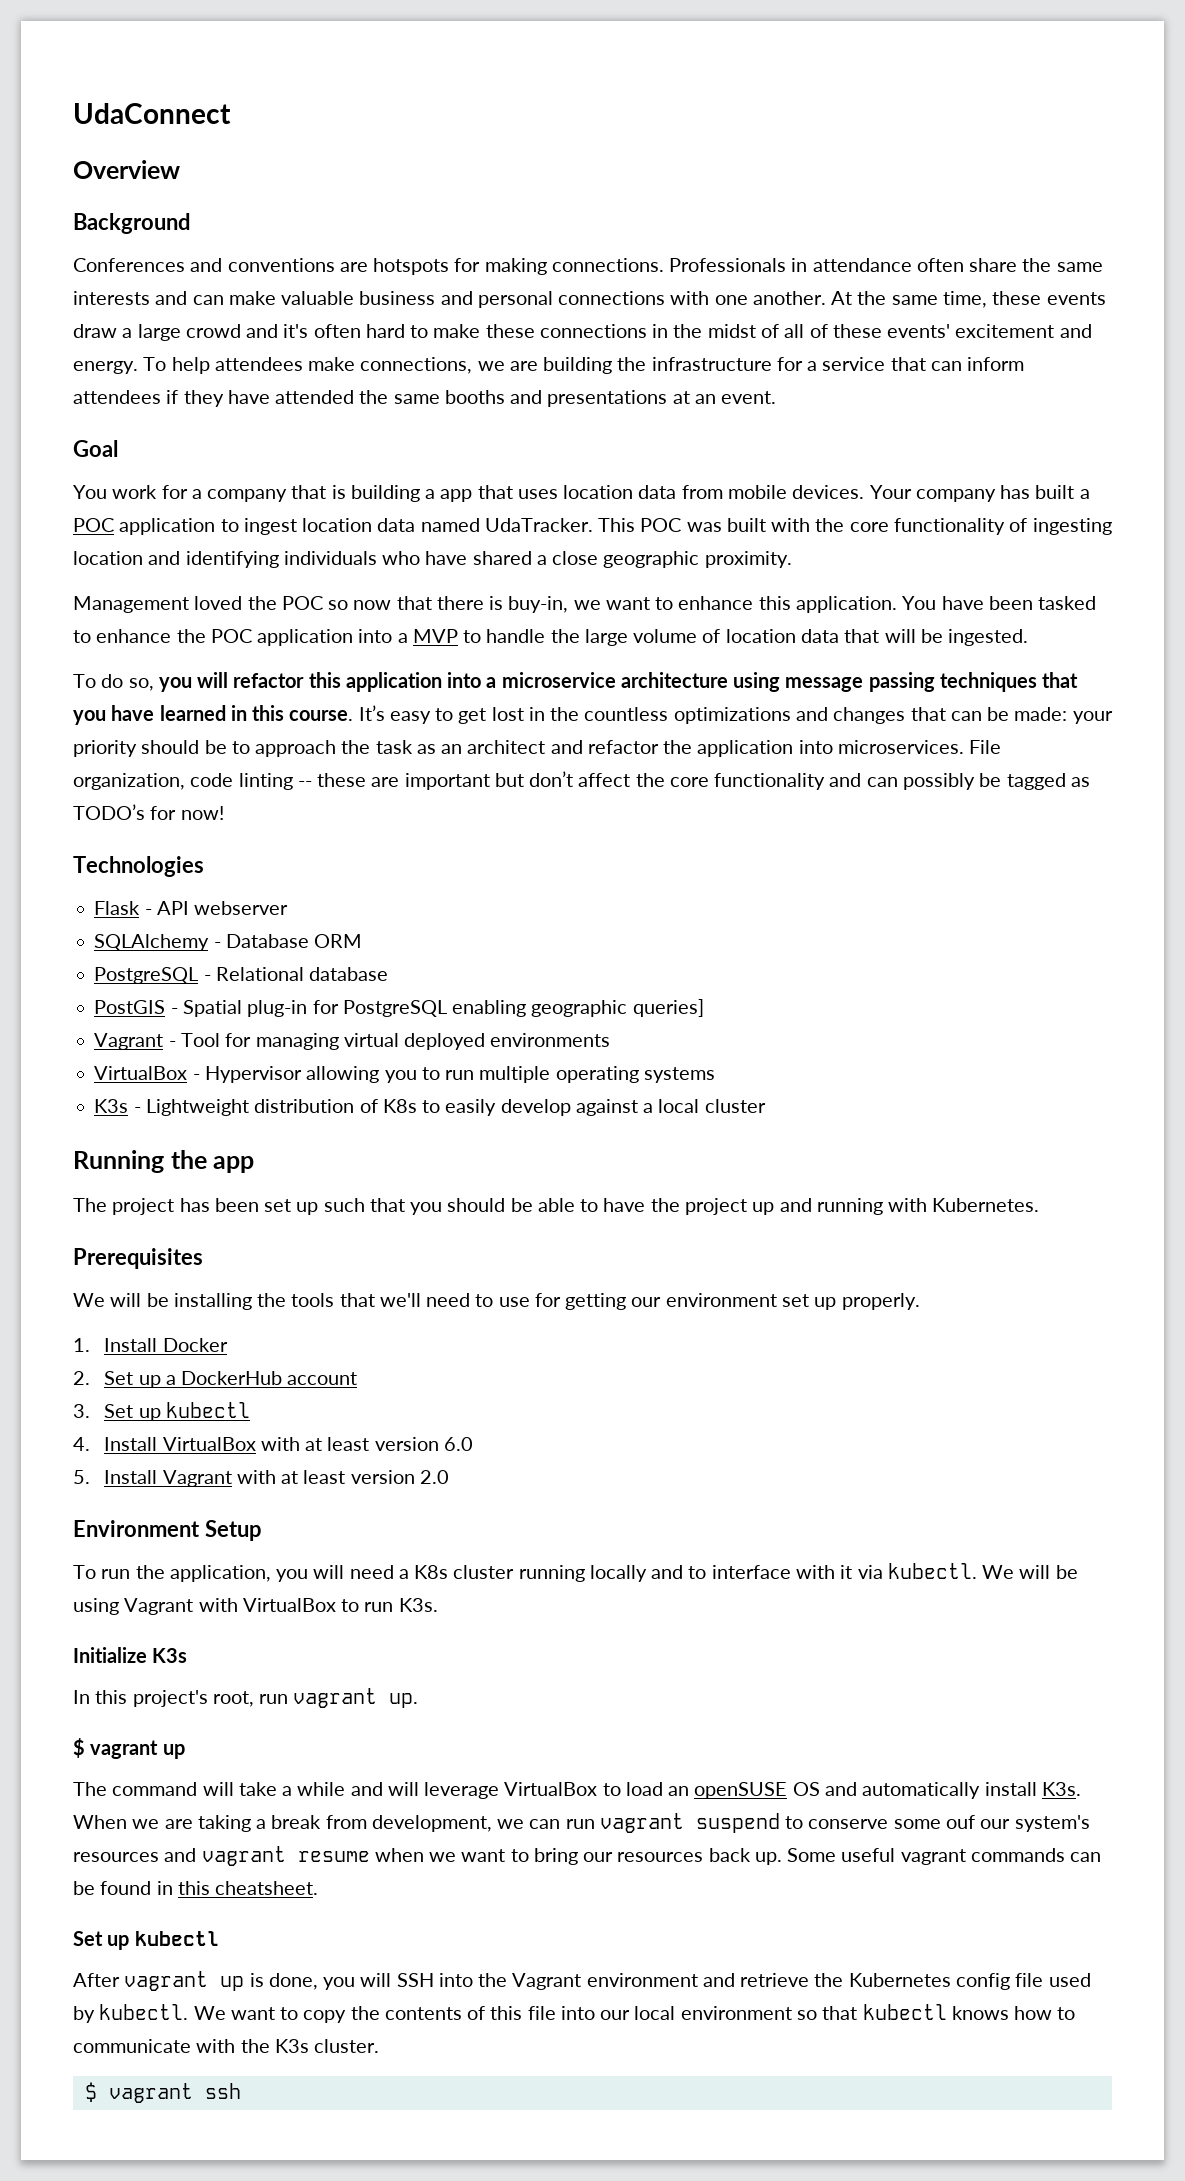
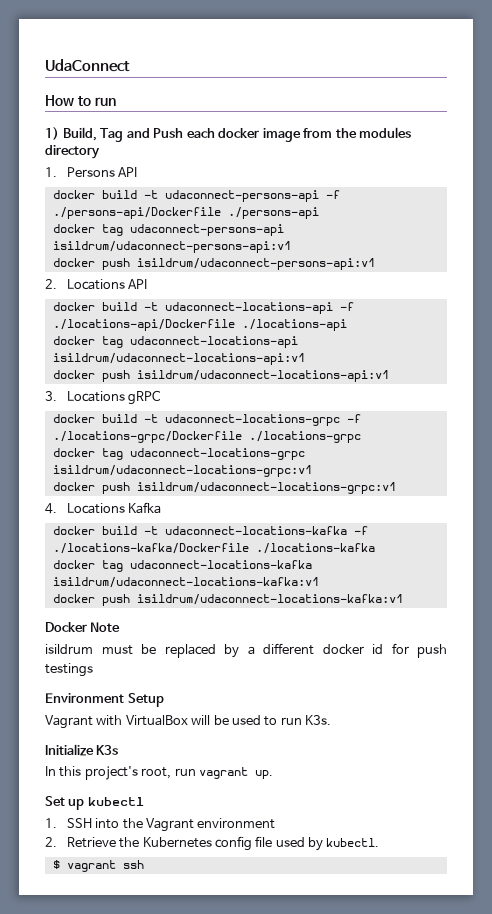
- Overview
- Background
- Conferences and conventions are hotspots for making connections. Professionals in attendance often share the same interests and can make valuable business and personal connections with one another. At the same time, these events draw a large crowd and it's often hard to make these connections in the midst of all of these events' excitement and energy. To help attendees make connections, we are building the infrastructure for a service that can inform attendees if they have attended the same booths and presentations at an event.
- Goal
- You work for a company that is building a app that uses location data from mobile devices. Your company has built a POC application to ingest location data named UdaTracker. This POC was built with the core functionality of ingesting location and identifying individuals who have shared a close geographic proximity.
- Management loved the POC so now that there is buy-in, we want to enhance this application. You have been tasked to enhance the POC application into a MVP to handle the large volume of location data that will be ingested.
- To do so, you will refactor this application into a microservice architecture using message passing techniques that you have learned in this course. It’s easy to get lost in the countless optimizations and changes that can be made: your priority should be to approach the task as an architect and refactor the application into microservices. File organization, code linting -- these are important but don’t affect the core functionality and can possibly be tagged as TODO’s for now!
- Technologies
- Flask - API webserver
- SQLAlchemy - Database ORM
- PostgreSQL - Relational database
- PostGIS - Spatial plug-in for PostgreSQL enabling geographic queries]
- Vagrant - Tool for managing virtual deployed environments
- VirtualBox - Hypervisor allowing you to run multiple operating systems
- K3s - Lightweight distribution of K8s to easily develop against a local cluster
- Running the app
- The project has been set up such that you should be able to have the project up and running with Kubernetes.
- Prerequisites
- We will be installing the tools that we'll need to use for getting our environment set up properly.
- 1. Install Docker
- 2. Set up a DockerHub account
- 3. Set up kubectl
- 4. Install VirtualBox with at least version 6.0
- 5. Install Vagrant with at least version 2.0
+ How to run
+ 1) Build, Tag and Push each docker image from the modules directory
+ 1. Persons API
+ docker build -t udaconnect-persons-api -f ./persons-api/Dockerfile ./persons-api
+ docker tag udaconnect-persons-api isildrum/udaconnect-persons-api:v1
+ docker push isildrum/udaconnect-persons-api:v1
+ 2. Locations API
+ docker build -t udaconnect-locations-api -f ./locations-api/Dockerfile ./locations-api
+ docker tag udaconnect-locations-api isildrum/udaconnect-locations-api:v1
+ docker push isildrum/udaconnect-locations-api:v1
+ 3. Locations gRPC
+ docker build -t udaconnect-locations-grpc -f ./locations-grpc/Dockerfile ./locations-grpc
+ docker tag udaconnect-locations-grpc isildrum/udaconnect-locations-grpc:v1
+ docker push isildrum/udaconnect-locations-grpc:v1
+ 4. Locations Kafka
+ docker build -t udaconnect-locations-kafka -f ./locations-kafka/Dockerfile ./locations-kafka
+ docker tag udaconnect-locations-kafka isildrum/udaconnect-locations-kafka:v1
+ docker push isildrum/udaconnect-locations-kafka:v1
+ Docker Note
+ isildrum must be replaced by a different docker id for push testings
  Environment Setup
- To run the application, you will need a K8s cluster running locally and to interface with it via kubectl. We will be using Vagrant with VirtualBox to run K3s.
+ Vagrant with VirtualBox will be used to run K3s.
- $ vagrant up
- The command will take a while and will leverage VirtualBox to load an openSUSE OS and automatically install K3s. When we are taking a break from development, we can run vagrant suspend to conserve some ouf our system's resources and vagrant resume when we want to bring our resources back up. Some useful vagrant commands can be found in this cheatsheet.
  Set up kubectl
- After vagrant up is done, you will SSH into the Vagrant environment and retrieve the Kubernetes config file used by kubectl. We want to copy the contents of this file into our local environment so that kubectl knows how to communicate with the K3s cluster.
+ 1. SSH into the Vagrant environment
+ 2. Retrieve the Kubernetes config file used by kubectl.

